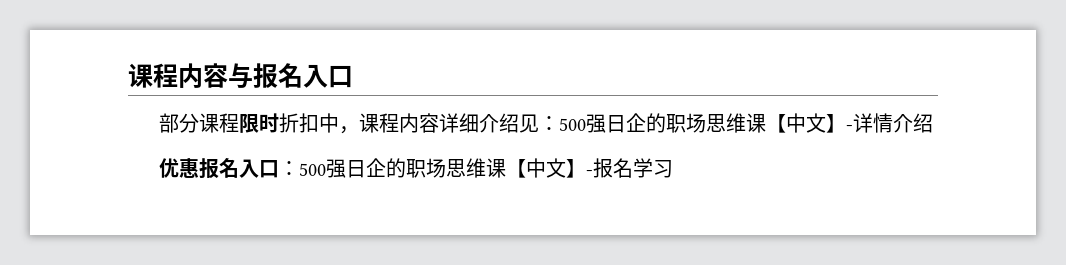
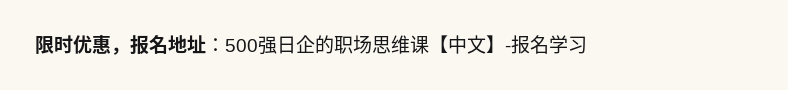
- 课程内容与报名入口
- 部分课程限时折扣中，课程内容详细介绍见：500强日企的职场思维课【中文】-详情介绍
- 优惠报名入口：500强日企的职场思维课【中文】-报名学习
+ 限时优惠，报名地址：500强日企的职场思维课【中文】-报名学习

